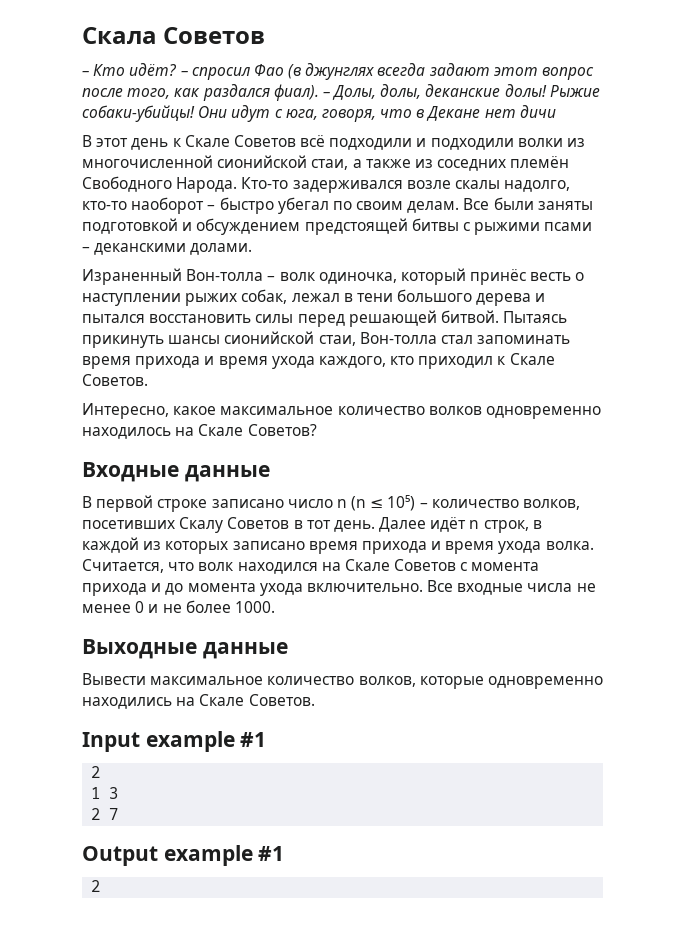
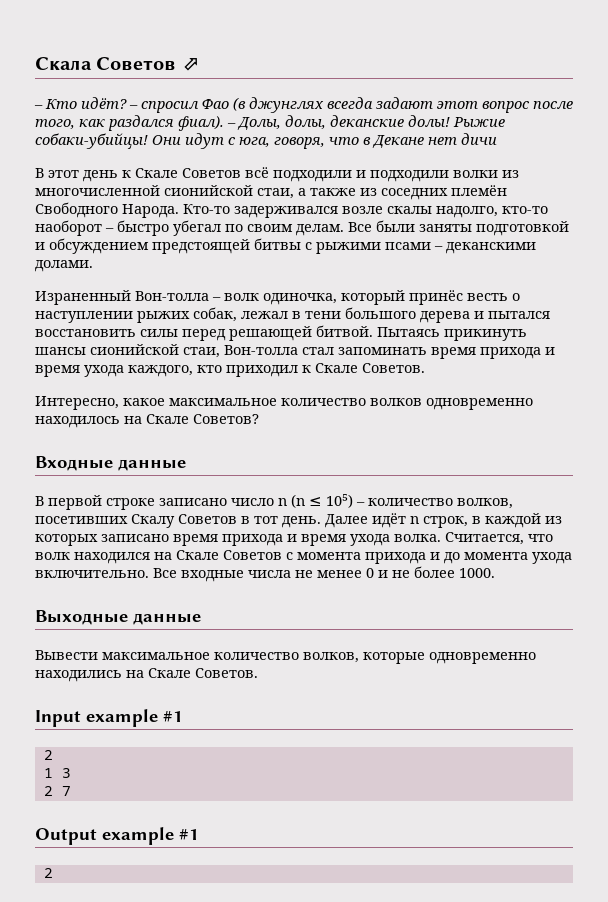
- Скала Советов
+ Скала Советов ⬀

